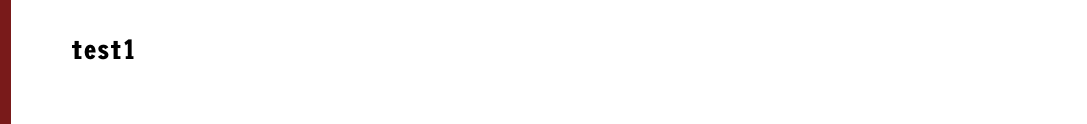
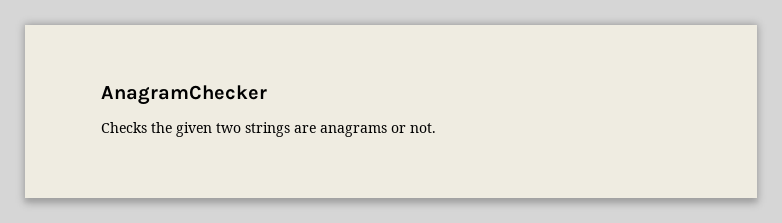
- test1
+ AnagramChecker
+ Checks the given two strings are anagrams or not.

